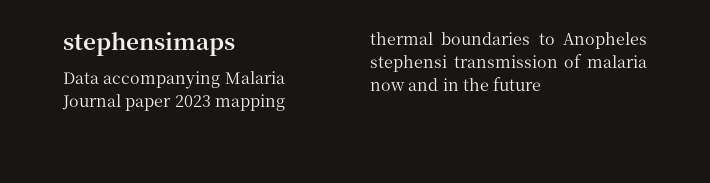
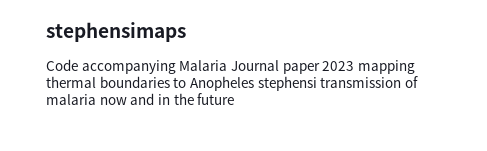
- Data accompanying Malaria Journal paper 2023 mapping thermal boundaries to Anopheles stephensi transmission of malaria now and in the future
+ Code accompanying Malaria Journal paper 2023 mapping thermal boundaries to Anopheles stephensi transmission of malaria now and in the future

